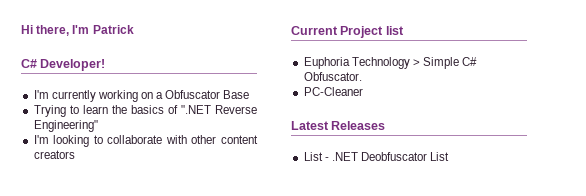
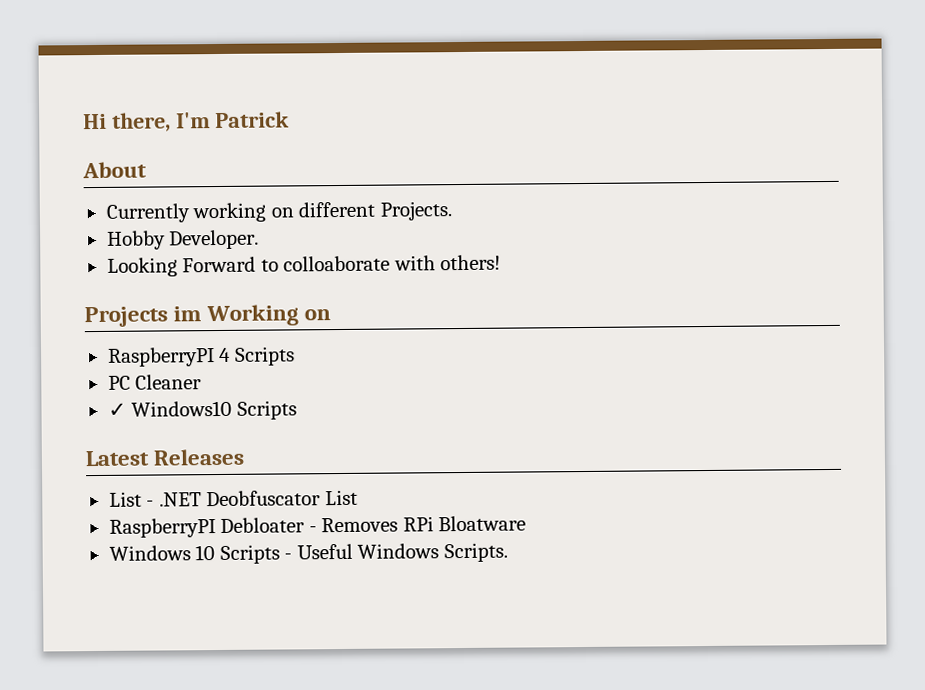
- C# Developer!
- I'm currently working on a Obfuscator Base
- Trying to learn the basics of ".NET Reverse Engineering"
- I'm looking to collaborate with other content creators
- Current Project list
- Euphoria Technology > Simple C# Obfuscator.
- PC-Cleaner
+ About
+ Currently working on different Projects.
+ Hobby Developer.
+ Looking Forward to colloaborate with others!
+ Projects im Working on
+ RaspberryPI 4 Scripts
+ PC Cleaner
+ ✓ Windows10 Scripts
+ RaspberryPI Debloater - Removes RPi Bloatware
+ Windows 10 Scripts - Useful Windows Scripts.

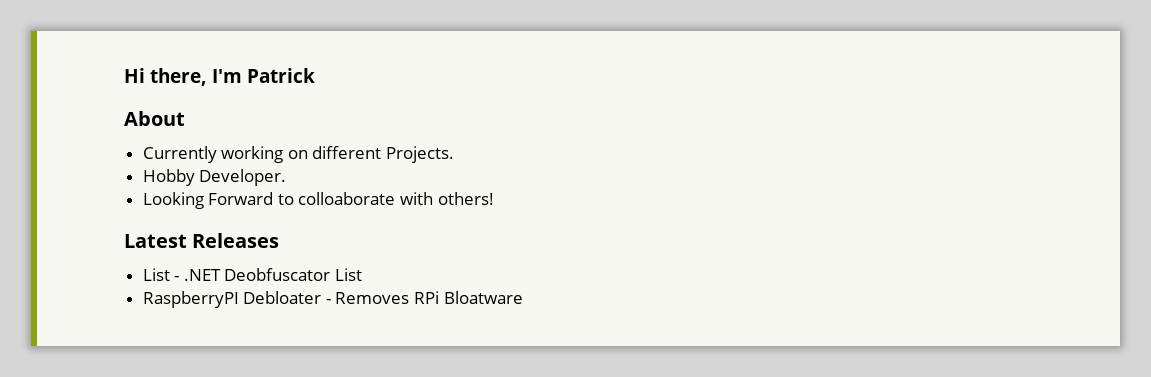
- Projects im Working on
- RaspberryPI 4 Scripts
- PC Cleaner
- ✓ Windows10 Scripts
- Windows 10 Scripts - Useful Windows Scripts.

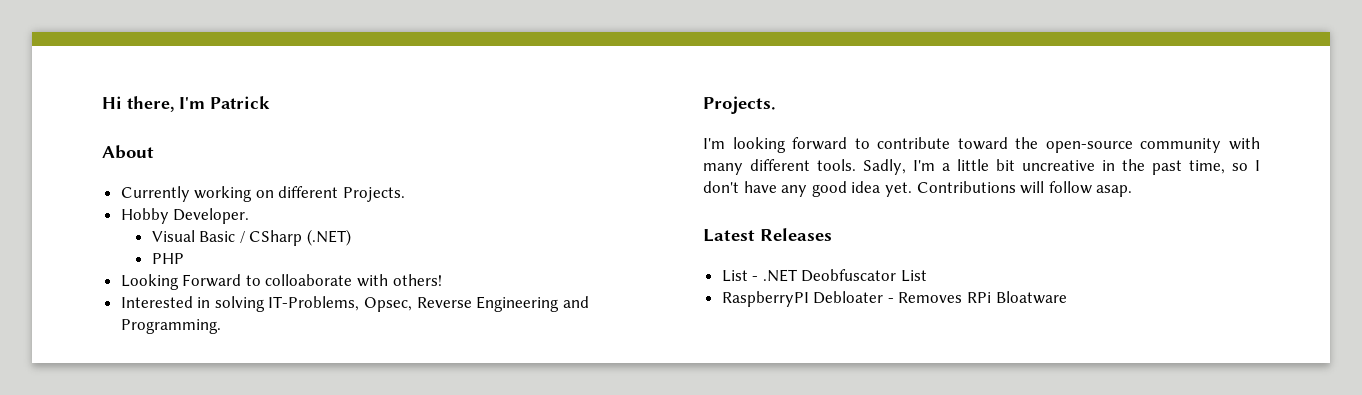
+ Visual Basic / CSharp (.NET)
+ PHP
+ Interested in solving IT-Problems, Opsec, Reverse Engineering and Programming.
+ Projects.
+ I'm looking forward to contribute toward the open-source community with many different tools. Sadly, I'm a little bit uncreative in the past time, so I don't have any good idea yet. Contributions will follow asap.

